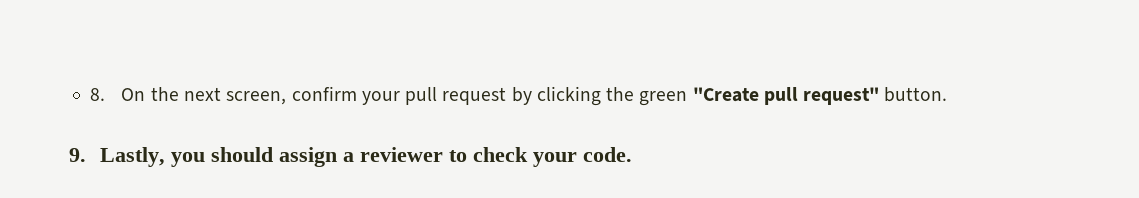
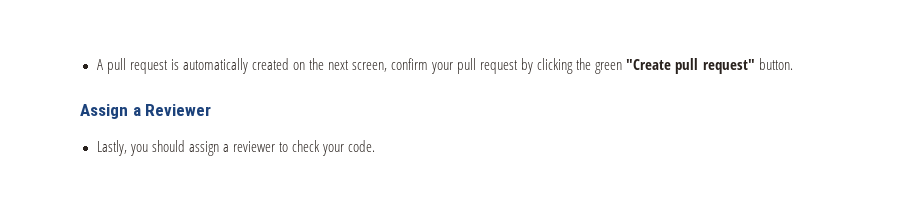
- 8. On the next screen, confirm your pull request by clicking the green "Create pull request" button.
+ A pull request is automatically created on the next screen, confirm your pull request by clicking the green "Create pull request" button.
- 9. Lastly, you should assign a reviewer to check your code.
+ Assign a Reviewer
+ Lastly, you should assign a reviewer to check your code.

